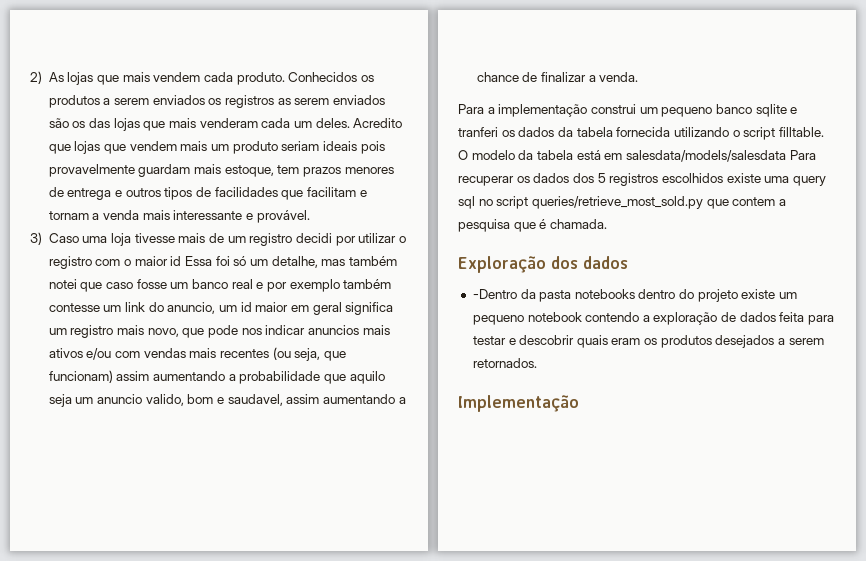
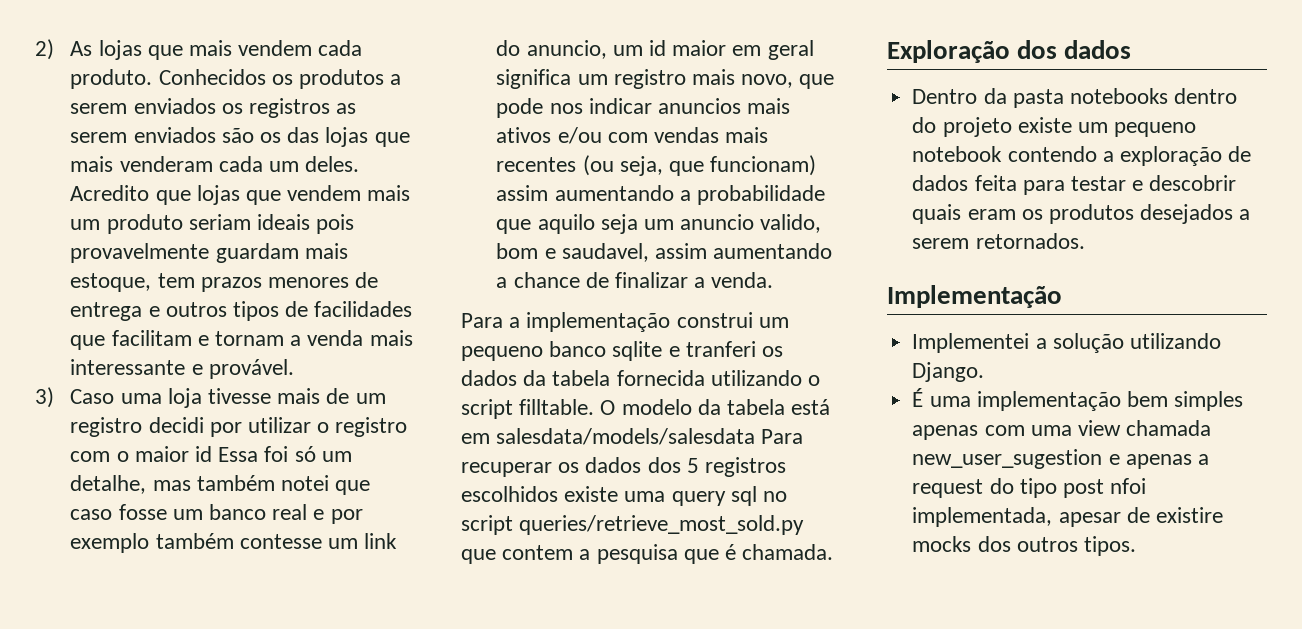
- -Dentro da pasta notebooks dentro do projeto existe um pequeno notebook contendo a exploração de dados feita para testar e descobrir quais eram os produtos desejados a serem retornados.
+ Dentro da pasta notebooks dentro do projeto existe um pequeno notebook contendo a exploração de dados feita para testar e descobrir quais eram os produtos desejados a serem retornados.
+ Implementei a solução utilizando Django.
+ É uma implementação bem simples apenas com uma view chamada new_user_sugestion e apenas a request do tipo post nfoi implementada, apesar de existire mocks dos outros tipos.

